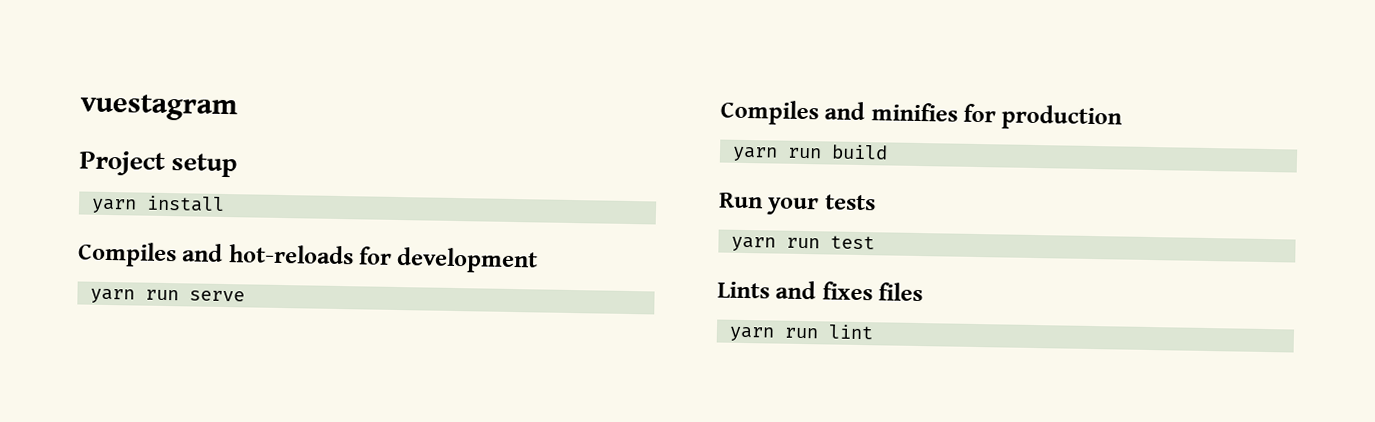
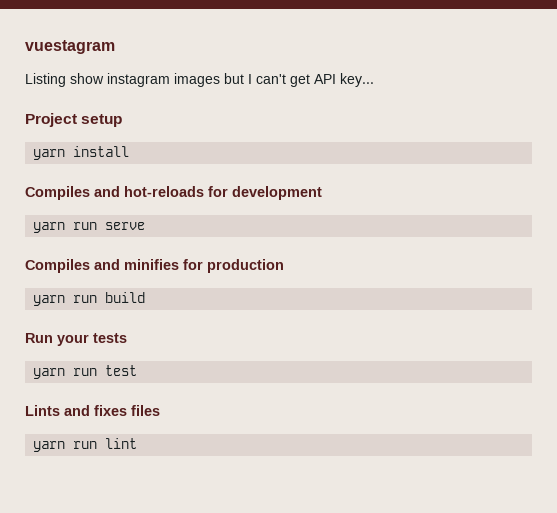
+ Listing show instagram images but I can't get API key...

